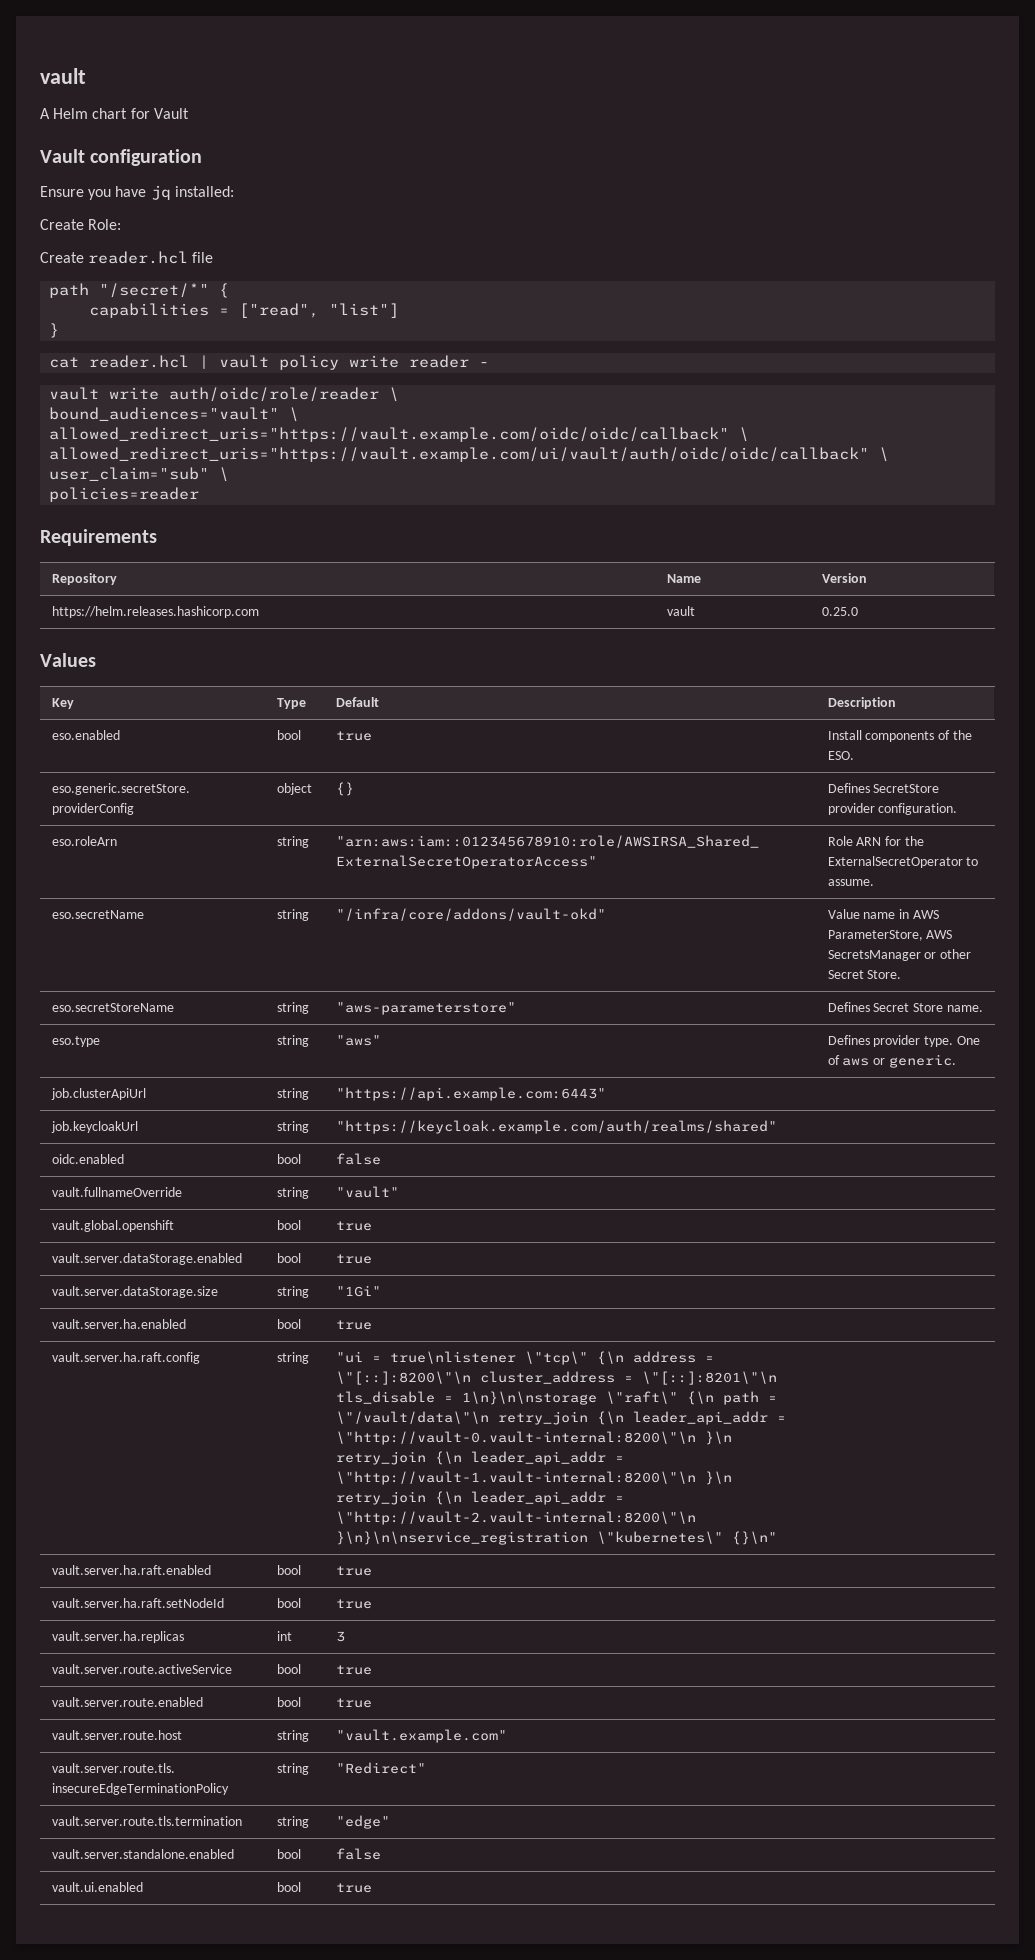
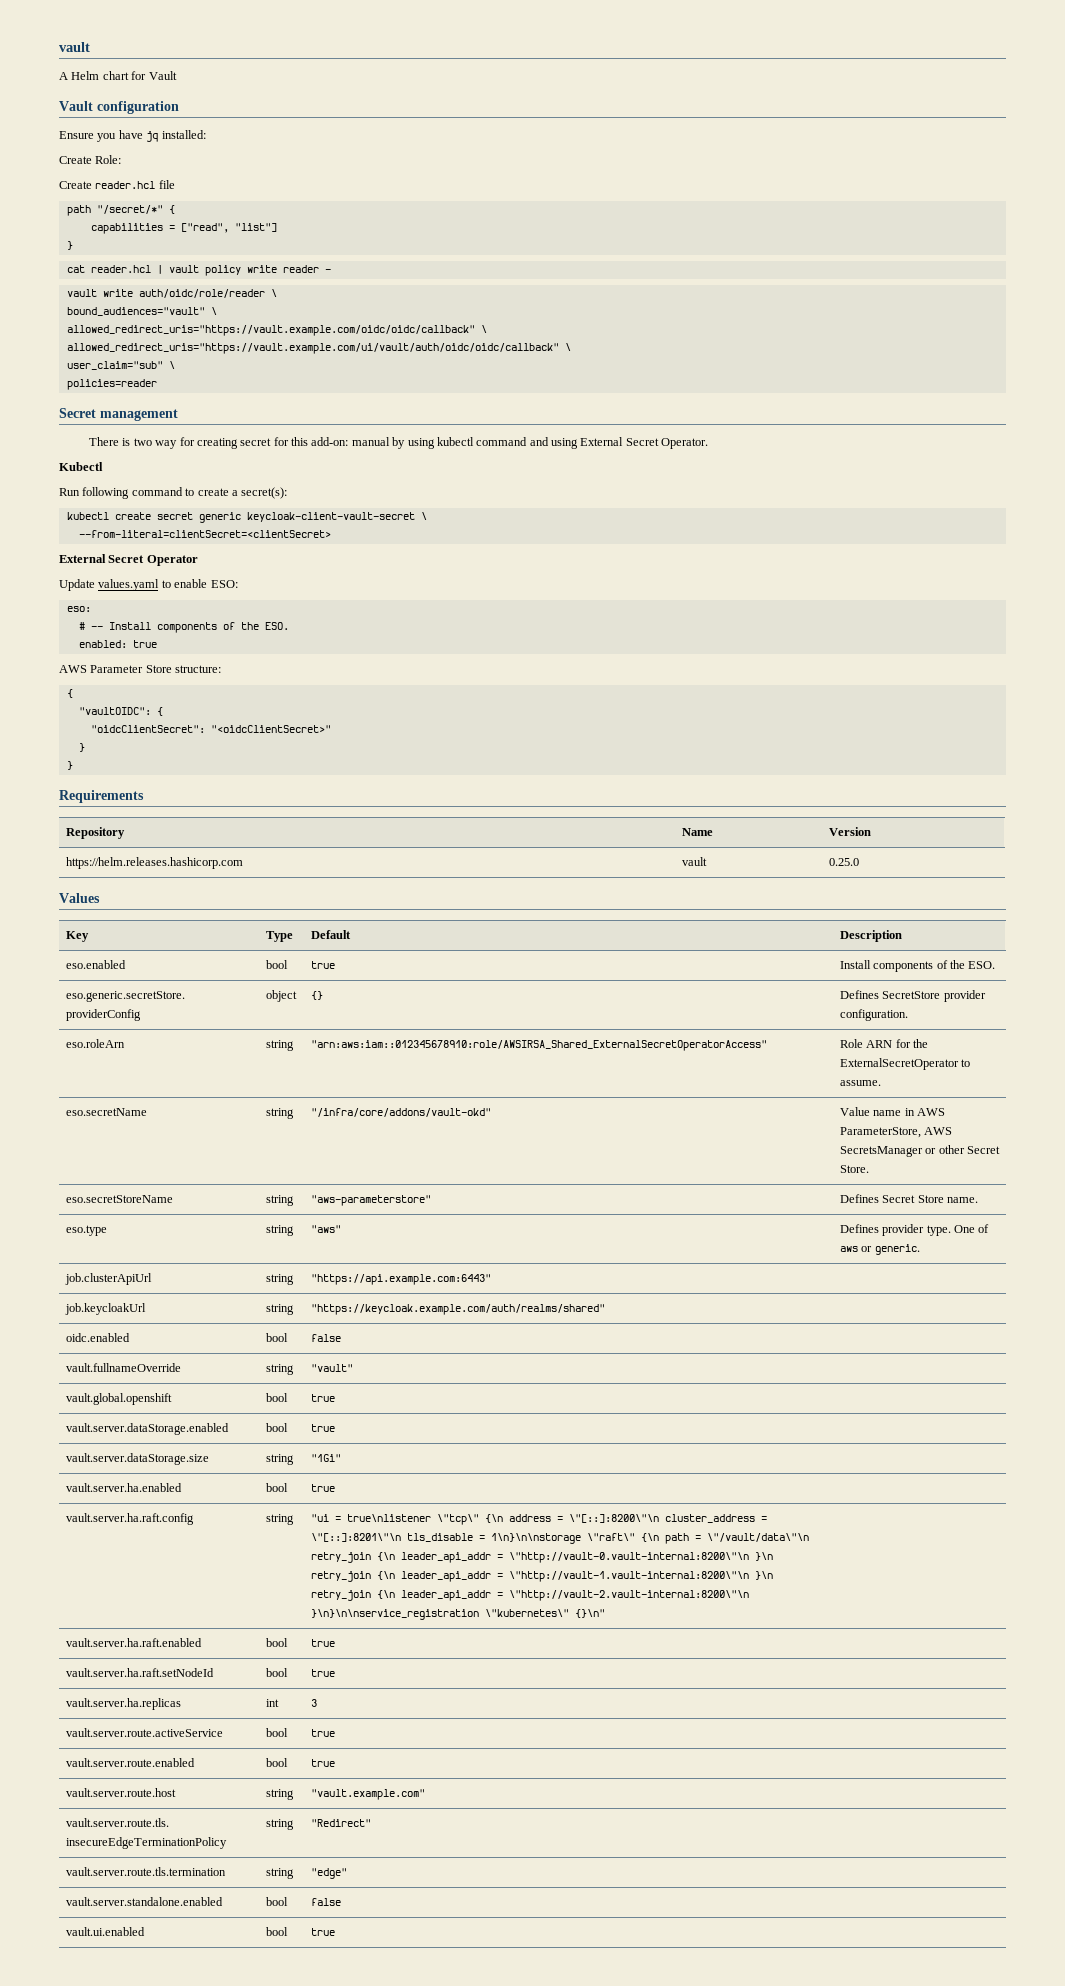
+ Secret management
+ There is two way for creating secret for this add-on: manual by using kubectl command and using External Secret Operator.
+ Kubectl
+ Run following command to create a secret(s):
+ kubectl create secret generic keycloak-client-vault-secret \
+ --from-literal=clientSecret=<clientSecret>
+ External Secret Operator
+ Update values.yaml to enable ESO:
+ eso:
+ # -- Install components of the ESO.
+ enabled: true
+ AWS Parameter Store structure:
+ {
+ "vaultOIDC": {
+ "oidcClientSecret": "<oidcClientSecret>"
+ }
+ }

